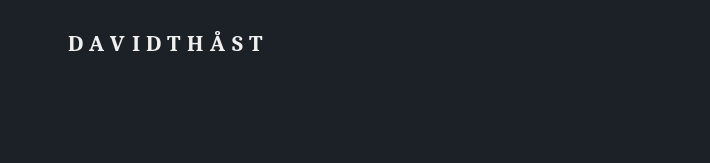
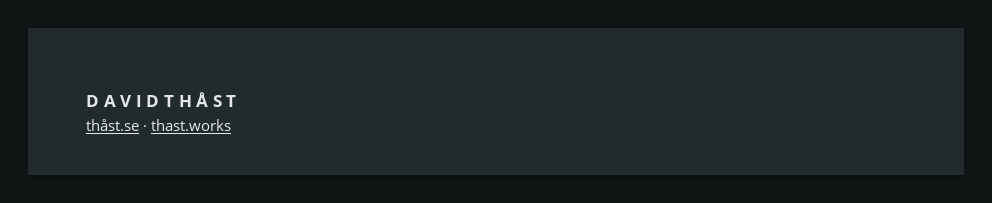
+ thåst.se · thast.works

